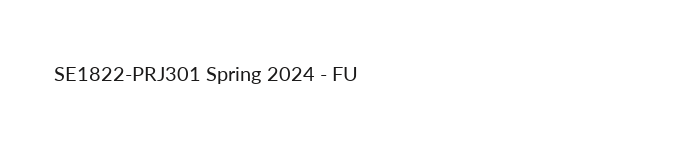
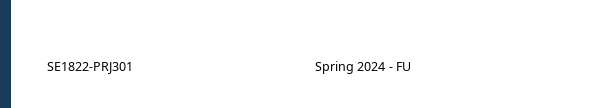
- SE1822-PRJ301 Spring 2024 - FU
+ SE1822-PRJ301
+ Spring 2024 - FU

